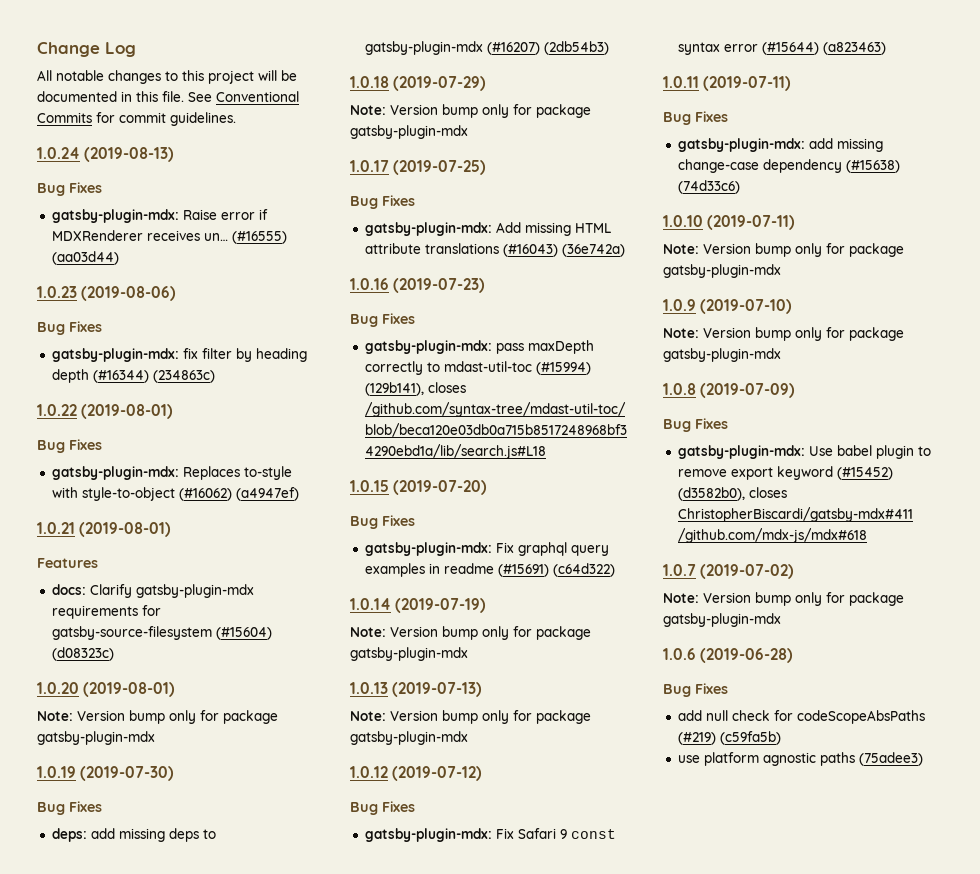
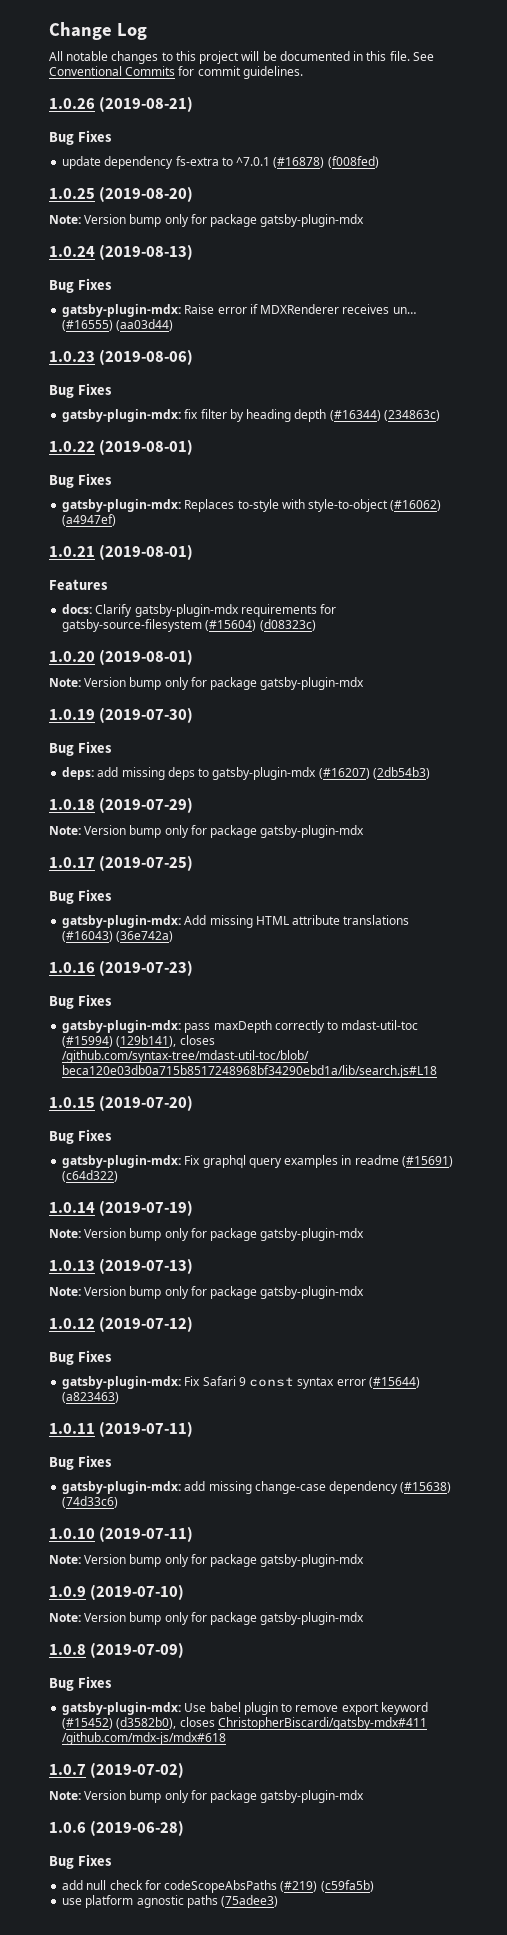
+ 1.0.26 (2019-08-21)
+ Bug Fixes
+ update dependency fs-extra to ^7.0.1 (#16878) (f008fed)
+ 1.0.25 (2019-08-20)
+ Note: Version bump only for package gatsby-plugin-mdx

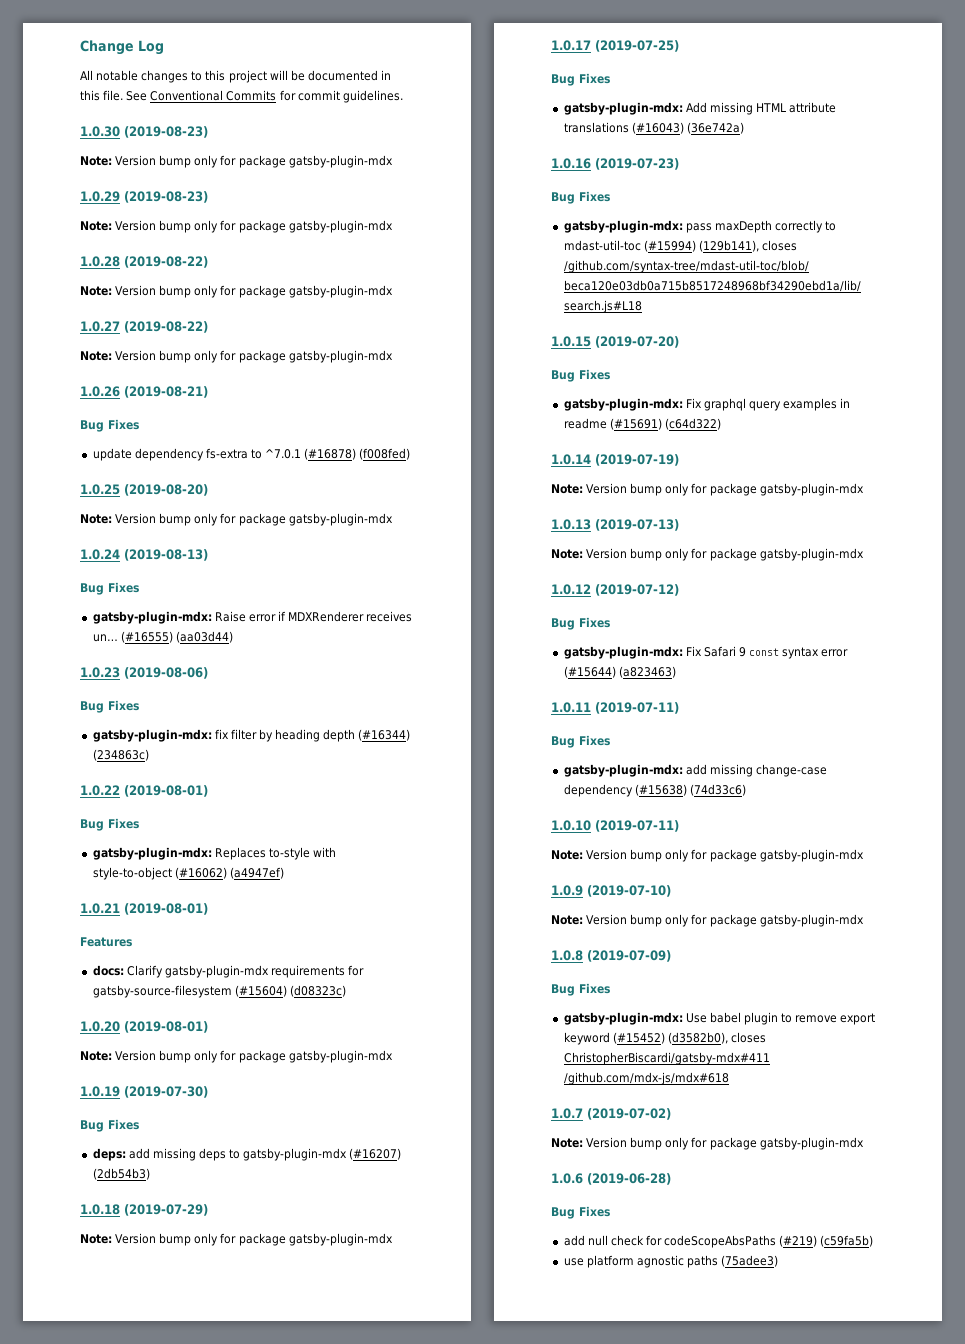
+ 1.0.30 (2019-08-23)
+ Note: Version bump only for package gatsby-plugin-mdx
+ 1.0.29 (2019-08-23)
+ Note: Version bump only for package gatsby-plugin-mdx
+ 1.0.28 (2019-08-22)
+ Note: Version bump only for package gatsby-plugin-mdx
+ 1.0.27 (2019-08-22)
+ Note: Version bump only for package gatsby-plugin-mdx

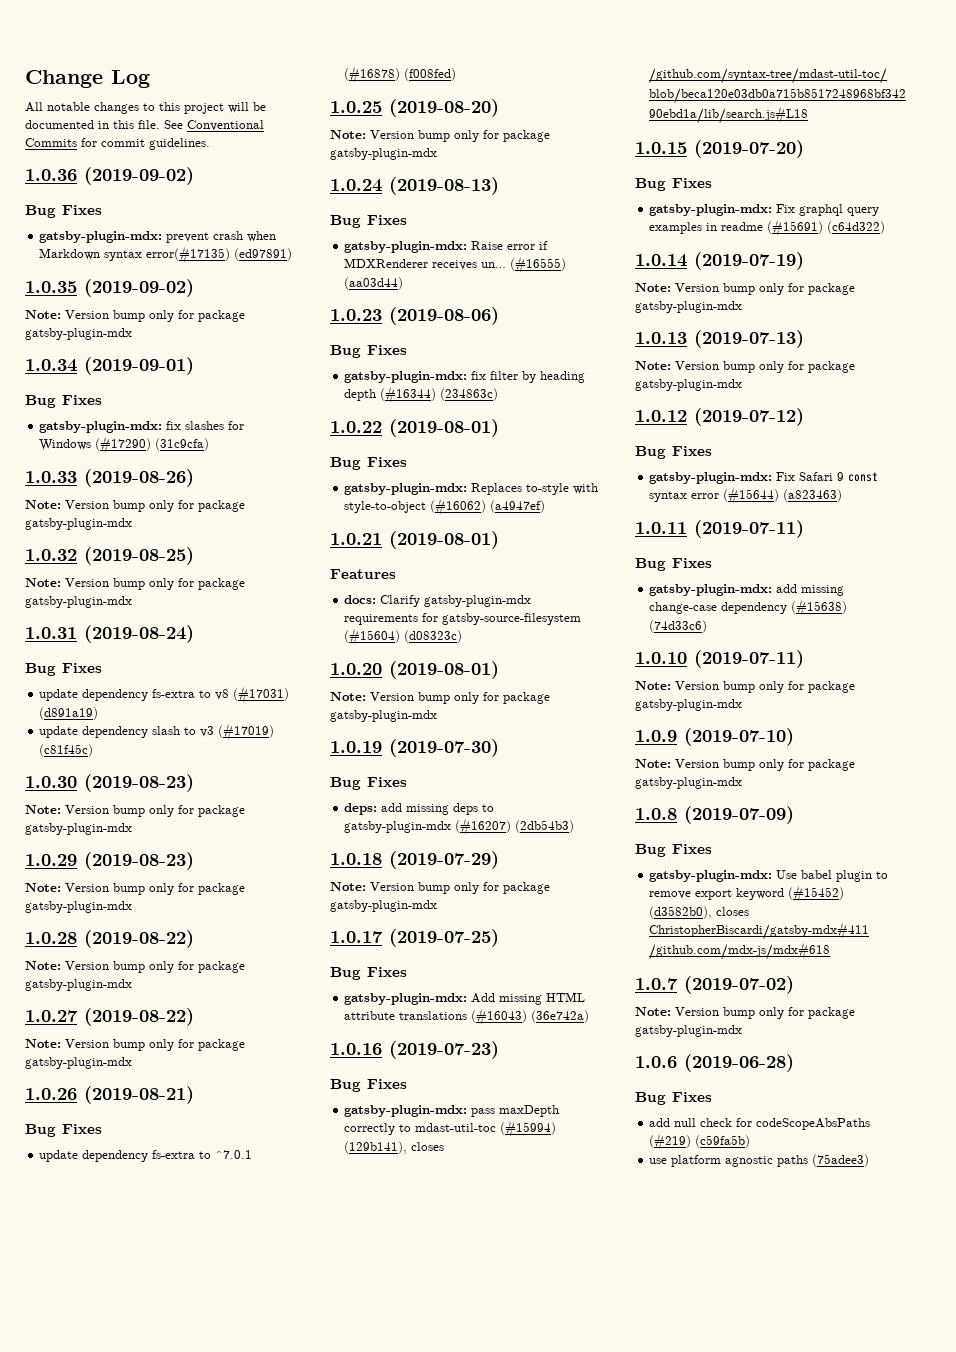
+ 1.0.36 (2019-09-02)
+ Bug Fixes
+ gatsby-plugin-mdx: prevent crash when Markdown syntax error(#17135) (ed97891)
+ 1.0.35 (2019-09-02)
+ Note: Version bump only for package gatsby-plugin-mdx
+ 1.0.34 (2019-09-01)
+ Bug Fixes
+ gatsby-plugin-mdx: fix slashes for Windows (#17290) (31c9cfa)
+ 1.0.33 (2019-08-26)
+ Note: Version bump only for package gatsby-plugin-mdx
+ 1.0.32 (2019-08-25)
+ Note: Version bump only for package gatsby-plugin-mdx
+ 1.0.31 (2019-08-24)
+ Bug Fixes
+ update dependency fs-extra to v8 (#17031) (d891a19)
+ update dependency slash to v3 (#17019) (c81f45c)

